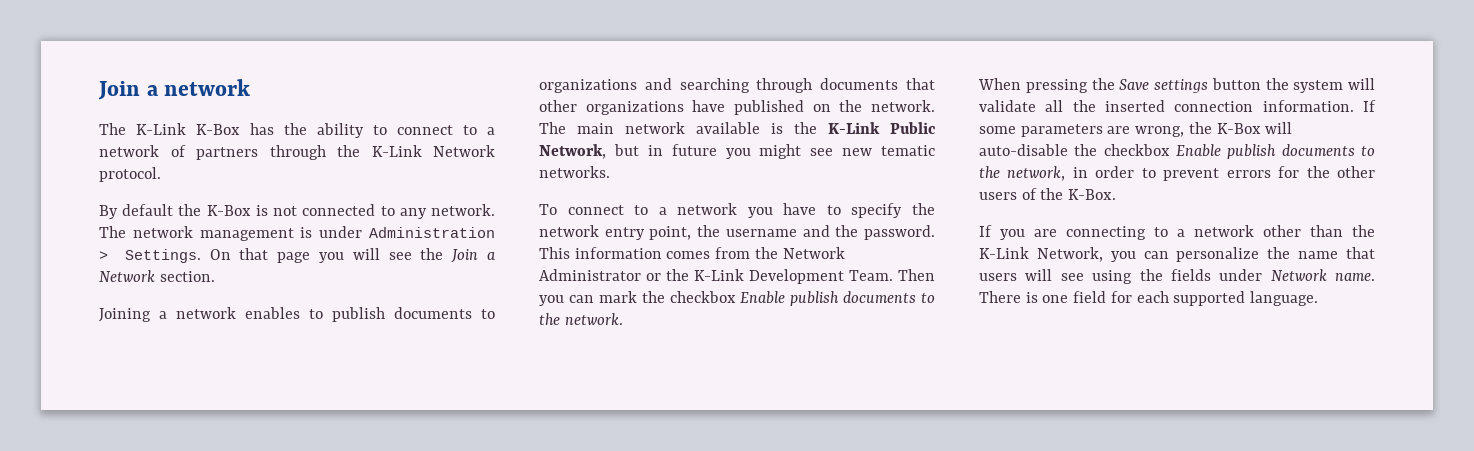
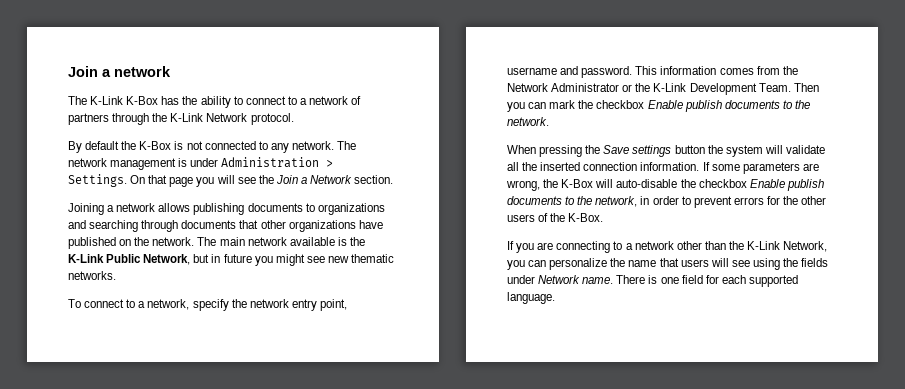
- Joining a network enables to publish documents to organizations and searching through documents that other organizations have published on the network.
+ Joining a network allows publishing documents to organizations and searching through documents that other organizations have published on the network.
- The main network available is the K-Link Public Network, but in future you might see new tematic networks.
+ The main network available is the K-Link Public Network, but in future you might see new thematic networks.
- To connect to a network you have to specify the network entry point, the username and the password.
+ To connect to a network, specify the network entry point, username and password.

